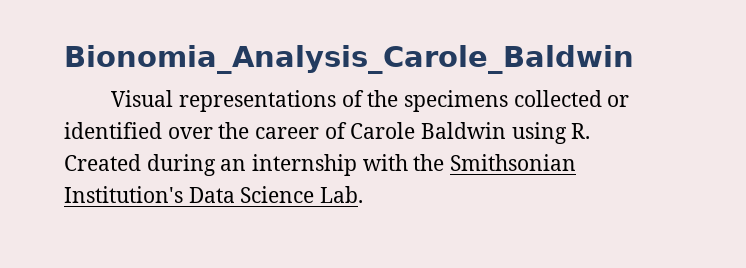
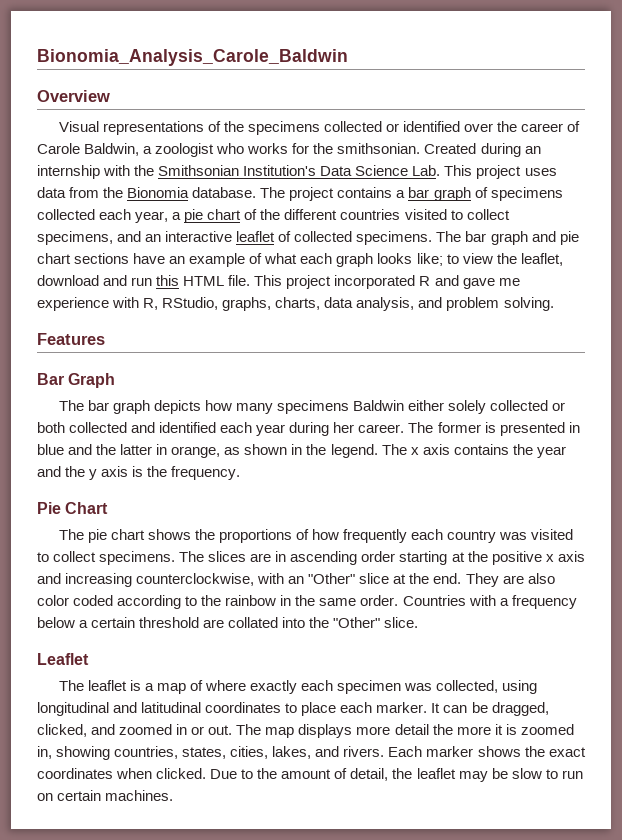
+ Overview
- Visual representations of the specimens collected or identified over the career of Carole Baldwin using R. Created during an internship with the Smithsonian Institution's Data Science Lab.
+ Visual representations of the specimens collected or identified over the career of Carole Baldwin, a zoologist who works for the smithsonian. Created during an internship with the Smithsonian Institution's Data Science Lab. This project uses data from the Bionomia database. The project contains a bar graph of specimens collected each year, a pie chart of the different countries visited to collect specimens, and an interactive leaflet of collected specimens. The bar graph and pie chart sections have an example of what each graph looks like; to view the leaflet, download and run this HTML file. This project incorporated R and gave me experience with R, RStudio, graphs, charts, data analysis, and problem solving.
+ Features
+ Bar Graph
+ The bar graph depicts how many specimens Baldwin either solely collected or both collected and identified each year during her career. The former is presented in blue and the latter in orange, as shown in the legend. The x axis contains the year and the y axis is the frequency.
+ Pie Chart
+ The pie chart shows the proportions of how frequently each country was visited to collect specimens. The slices are in ascending order starting at the positive x axis and increasing counterclockwise, with an "Other" slice at the end. They are also color coded according to the rainbow in the same order. Countries with a frequency below a certain threshold are collated into the "Other" slice.
+ Leaflet
+ The leaflet is a map of where exactly each specimen was collected, using longitudinal and latitudinal coordinates to place each marker. It can be dragged, clicked, and zoomed in or out. The map displays more detail the more it is zoomed in, showing countries, states, cities, lakes, and rivers. Each marker shows the exact coordinates when clicked. Due to the amount of detail, the leaflet may be slow to run on certain machines.

